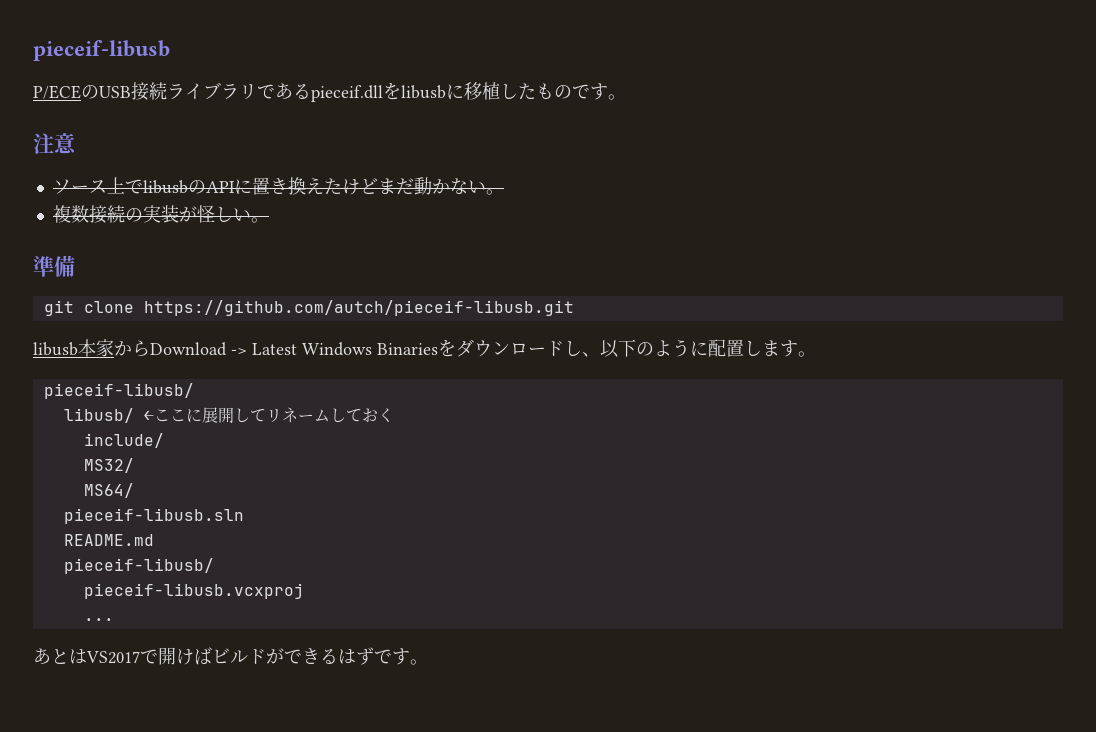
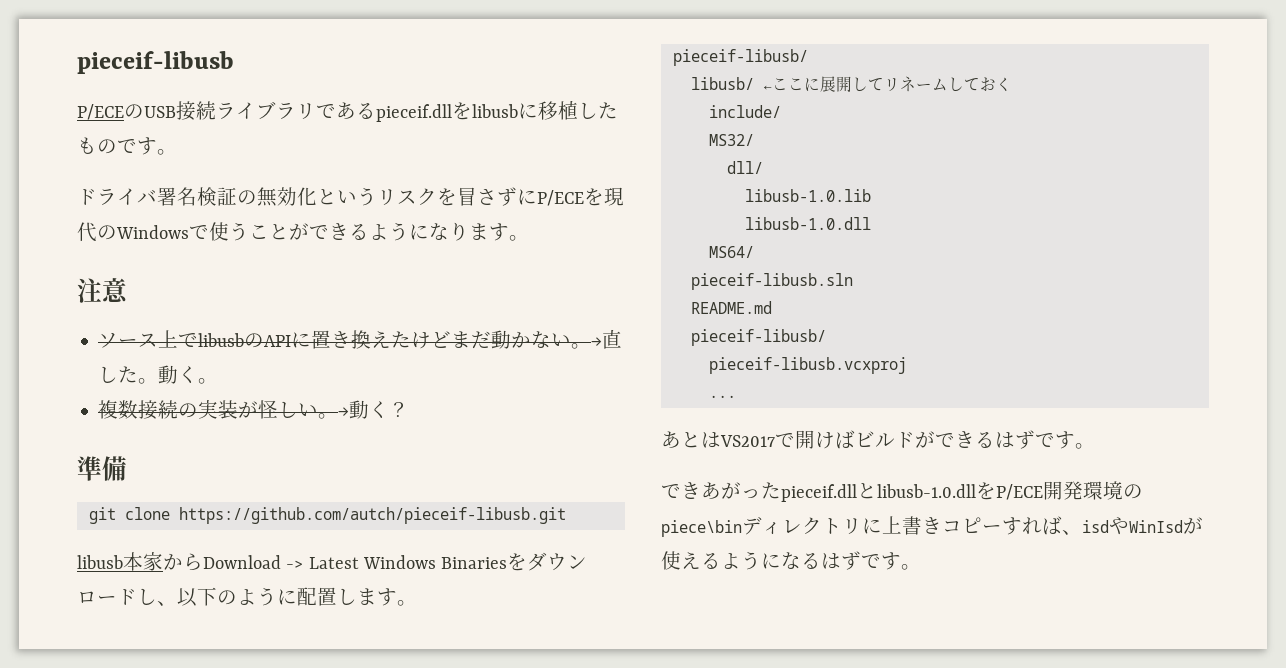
+ ドライバ署名検証の無効化というリスクを冒さずにP/ECEを現代のWindowsで使うことができるようになります。
+ →直した。動く。
+ →動く？
+ dll/
+ libusb-1.0.lib
+ libusb-1.0.dll
+ できあがったpieceif.dllとlibusb-1.0.dllをP/ECE開発環境のpiece\binディレクトリに上書きコピーすれば、isdやWinIsdが使えるようになるはずです。

